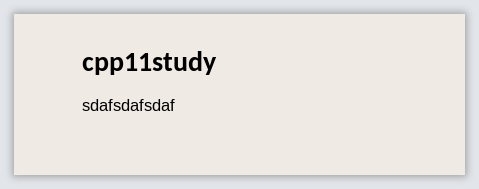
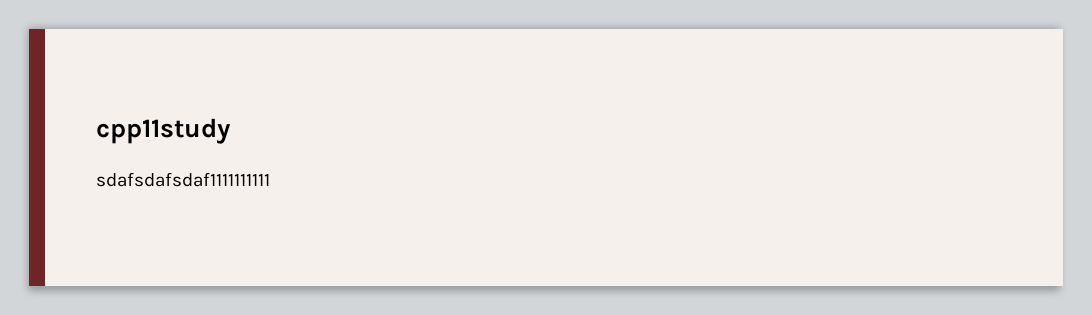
- sdafsdafsdaf
+ sdafsdafsdaf1111111111

